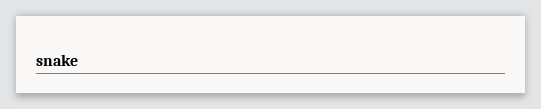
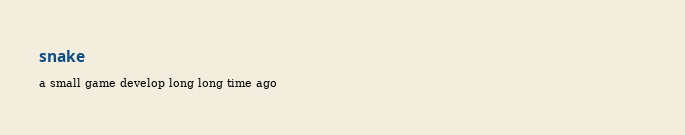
+ a small game develop long long time ago

